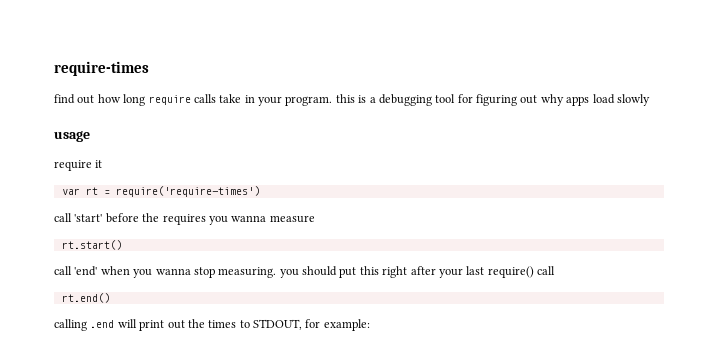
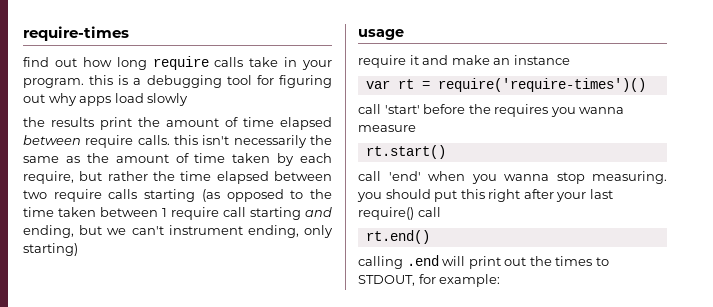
+ the results print the amount of time elapsed between require calls. this isn't necessarily the same as the amount of time taken by each require, but rather the time elapsed between two require calls starting (as opposed to the time taken between 1 require call starting and ending, but we can't instrument ending, only starting)
- require it
+ require it and make an instance
- var rt = require('require-times')
+ var rt = require('require-times')()

